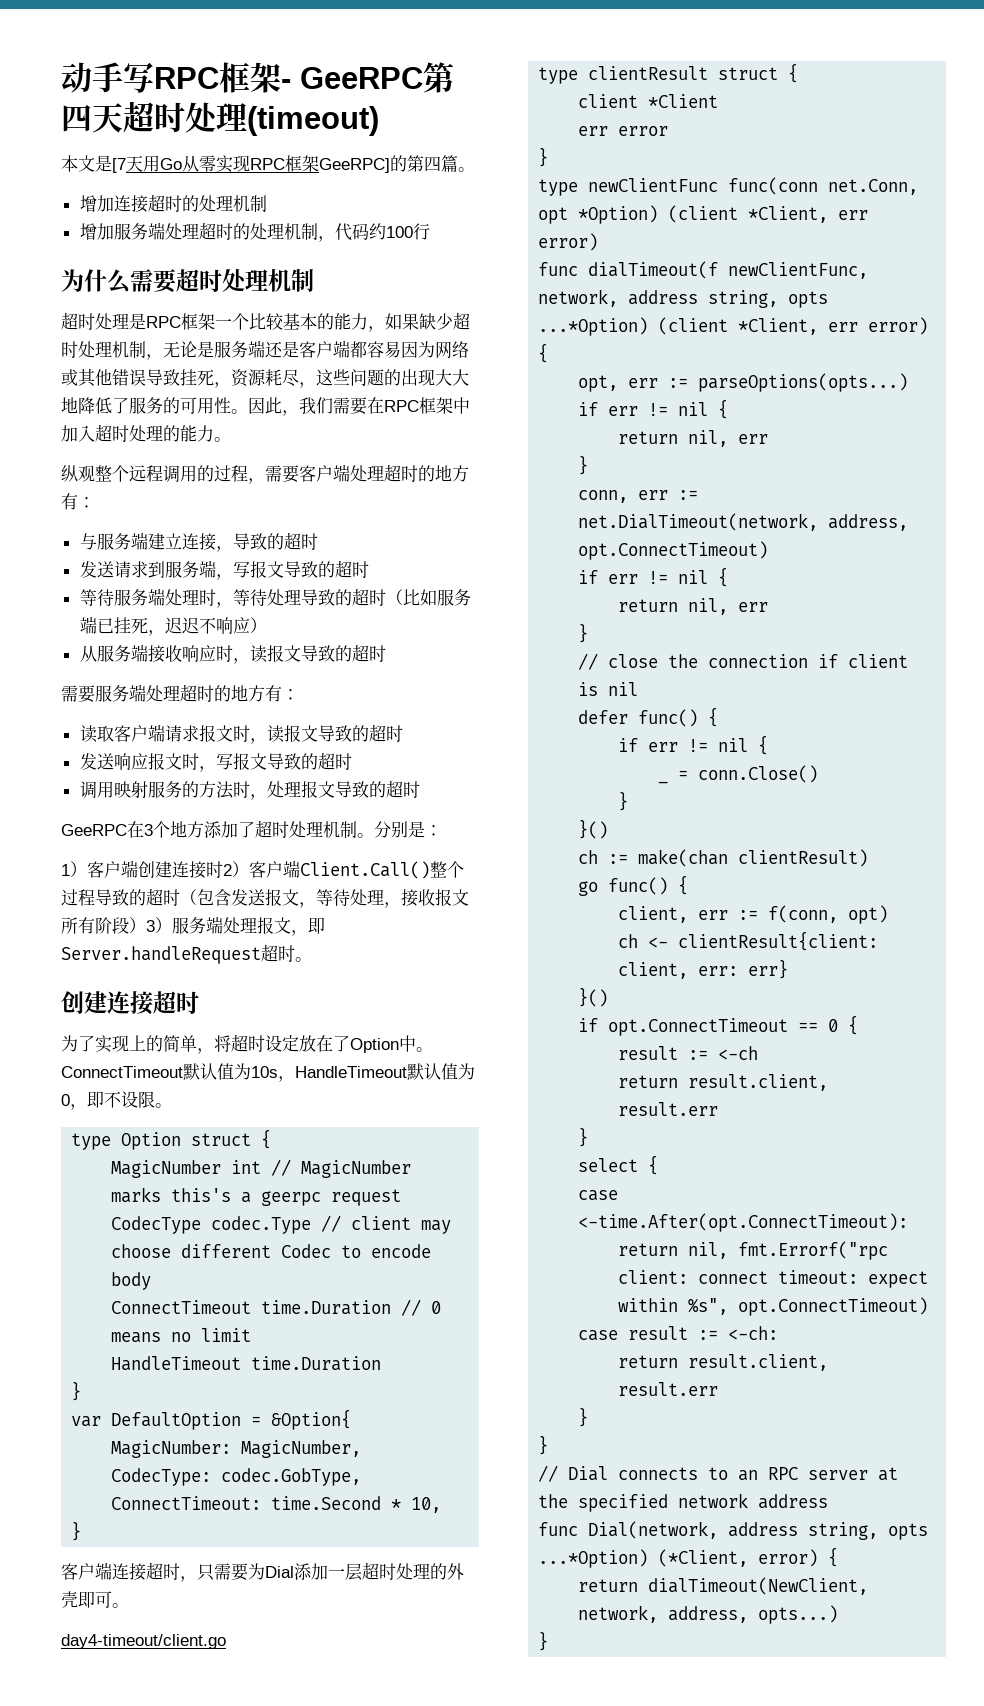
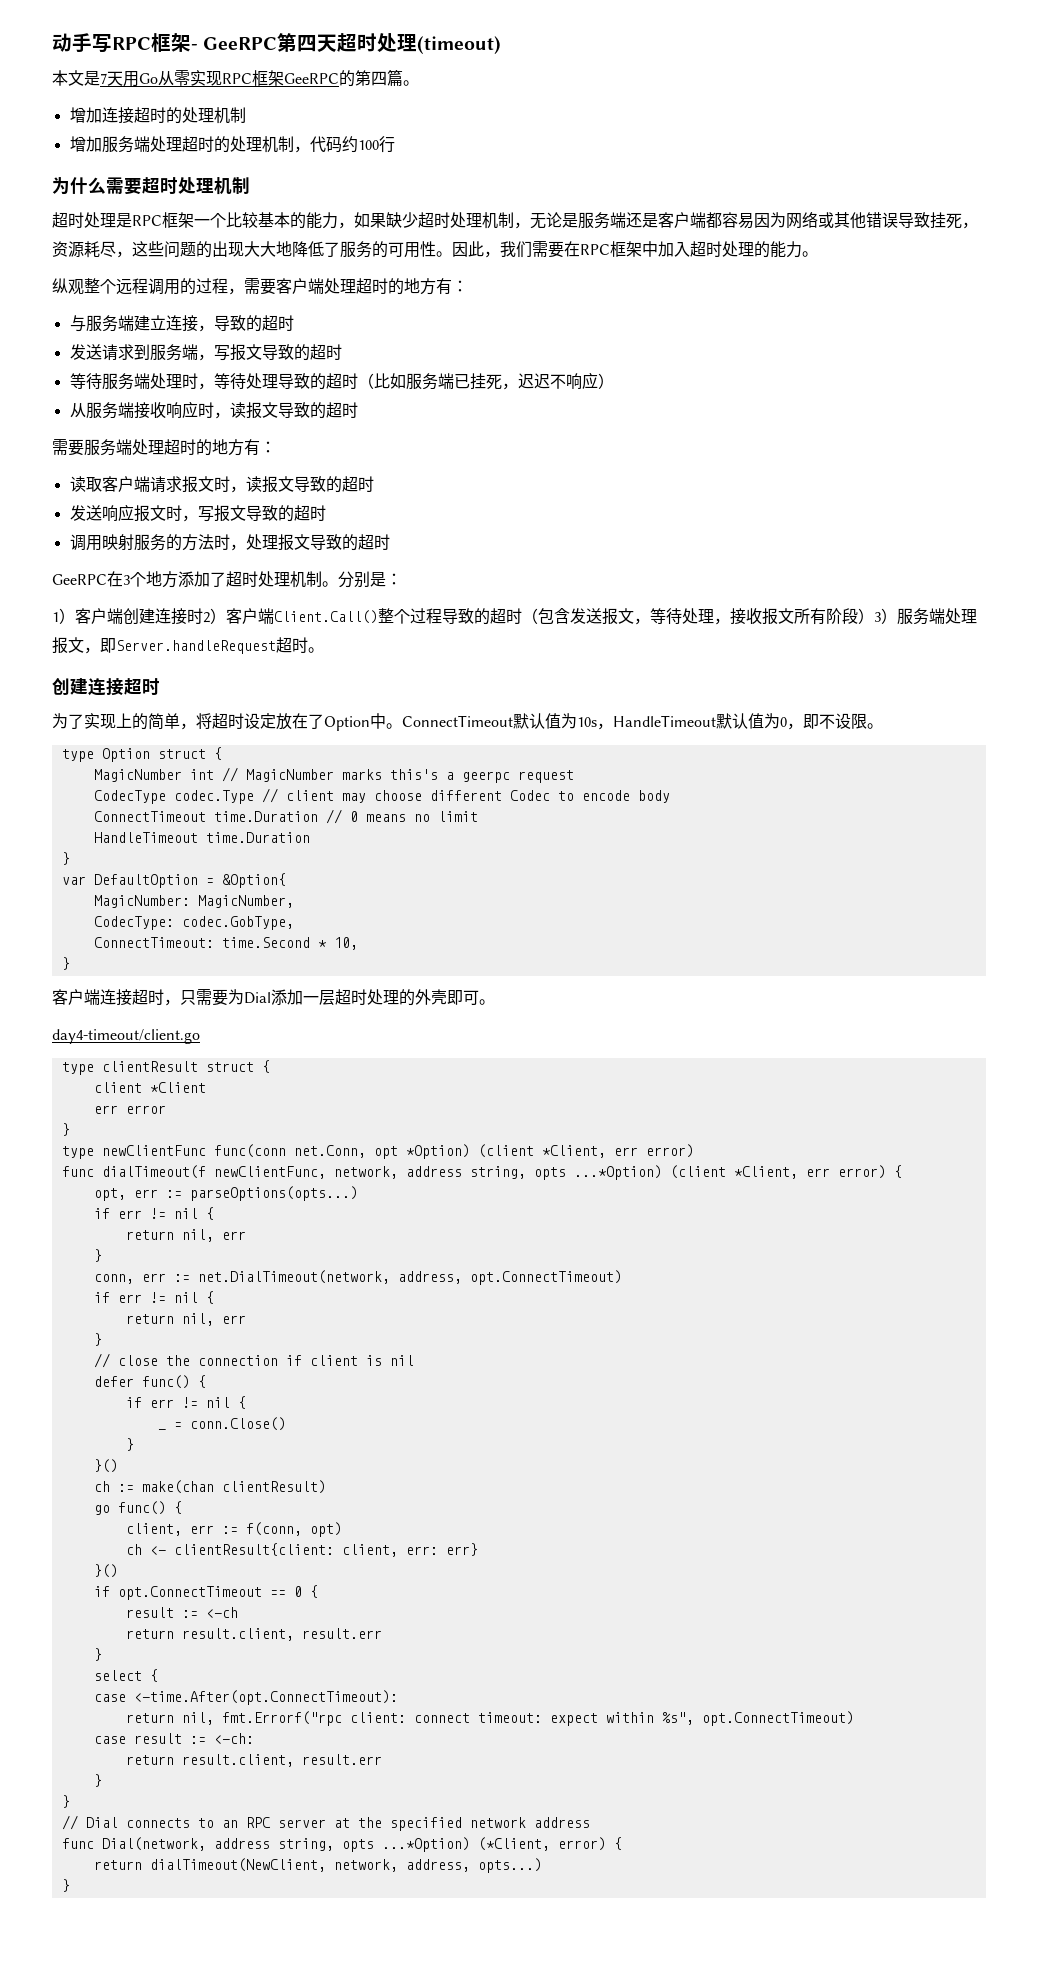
- 本文是[7天用Go从零实现RPC框架GeeRPC]的第四篇。
+ 本文是7天用Go从零实现RPC框架GeeRPC的第四篇。

